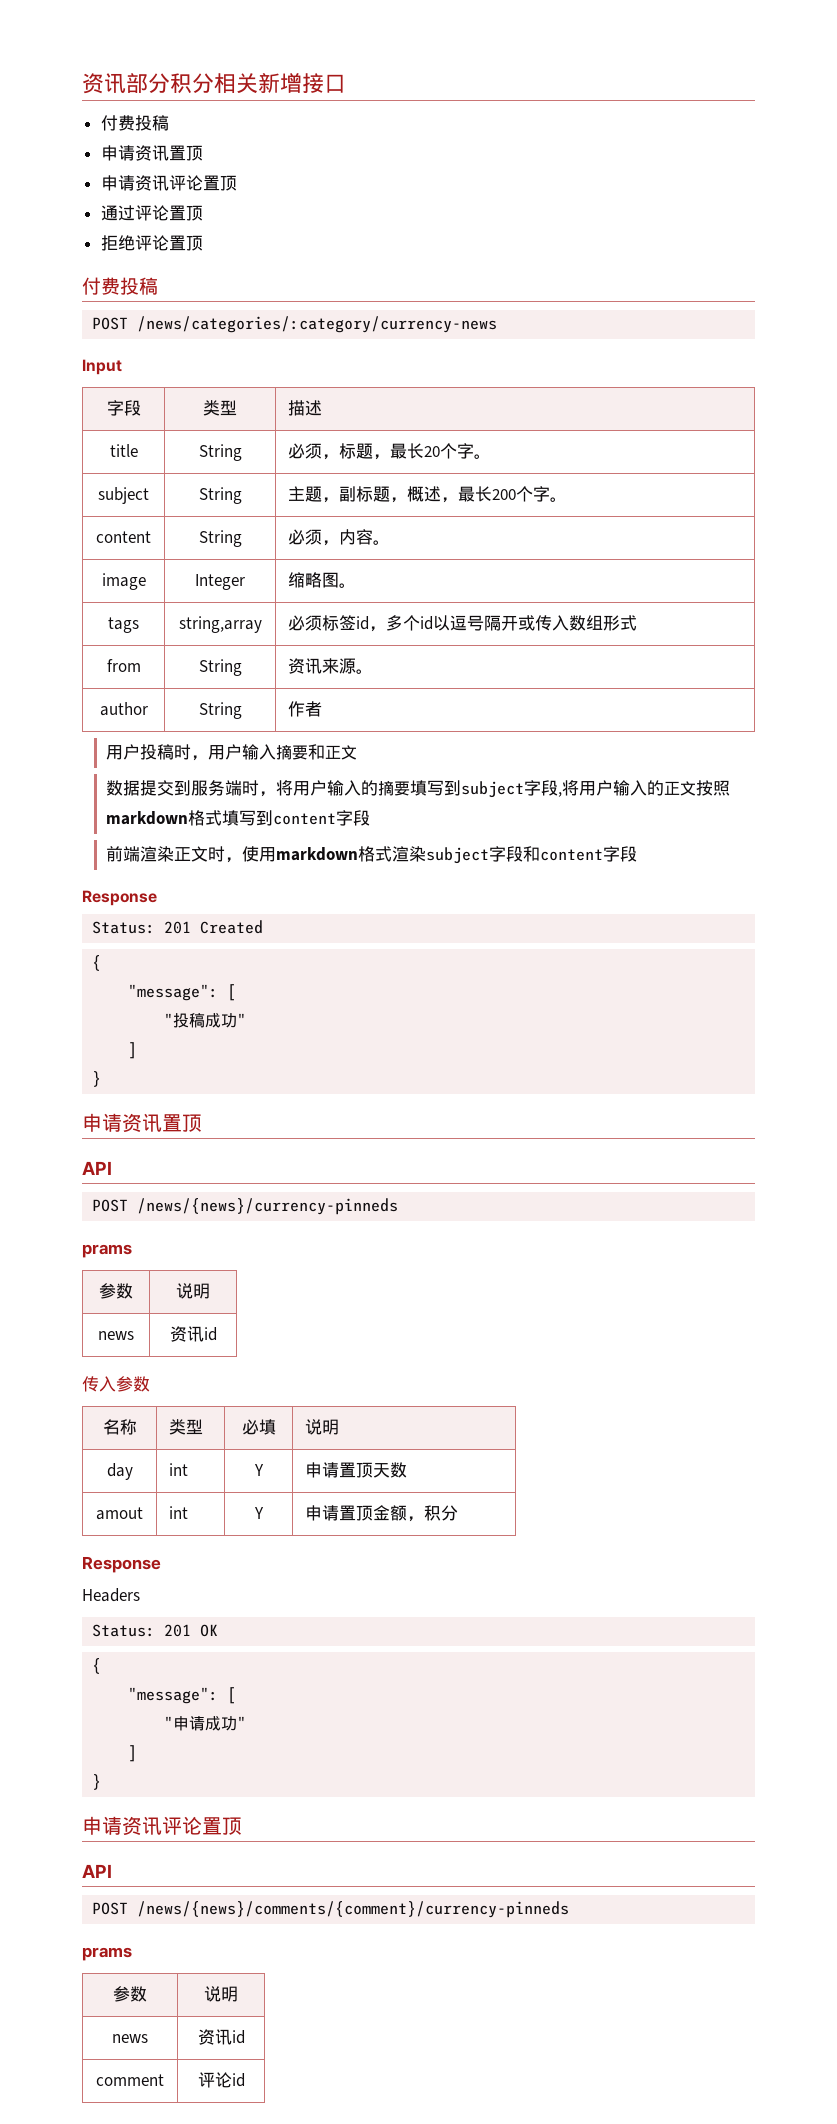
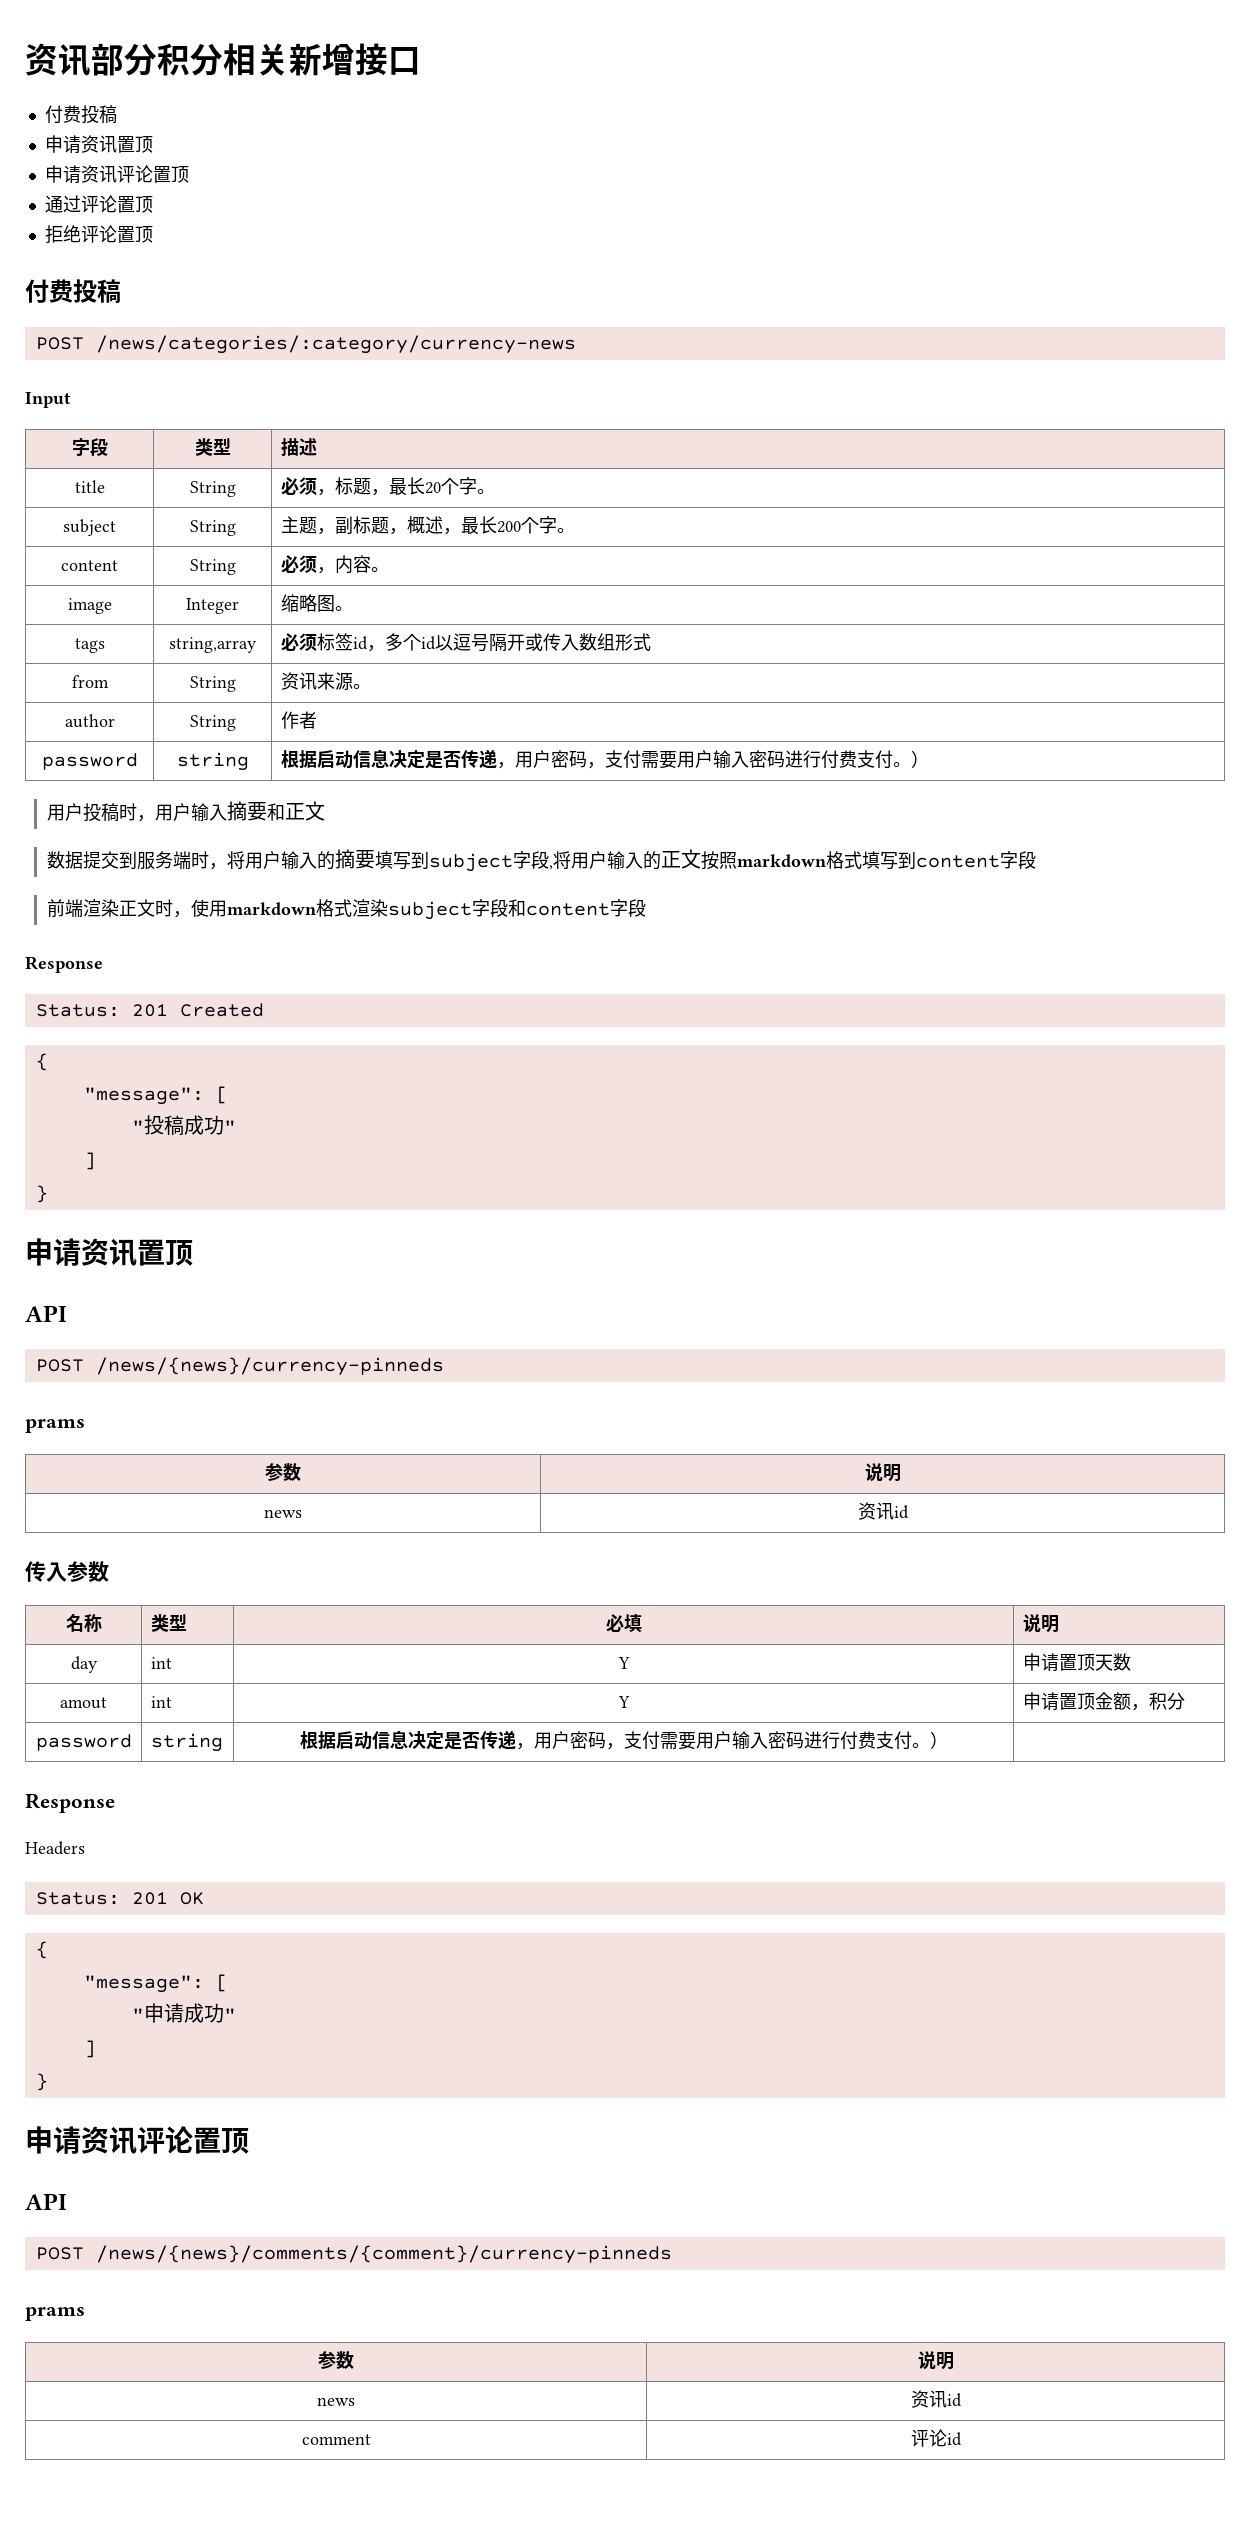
  author | String | 作者
+ password | string | 根据启动信息决定是否传递，用户密码，支付需要用户输入密码进行付费支付。）
+ password | string | 根据启动信息决定是否传递，用户密码，支付需要用户输入密码进行付费支付。） |

